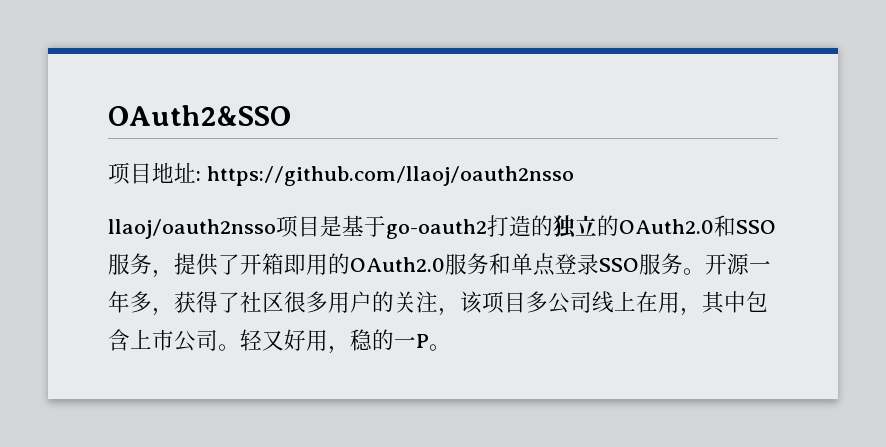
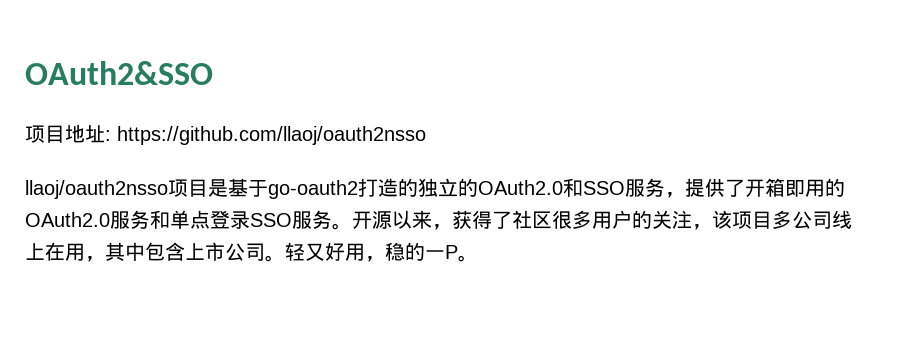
- 开源一年多，获得了社区很多用户的关注，该项目多公司线上在用，其中包含上市公司。
+ 开源以来，获得了社区很多用户的关注，该项目多公司线上在用，其中包含上市公司。

